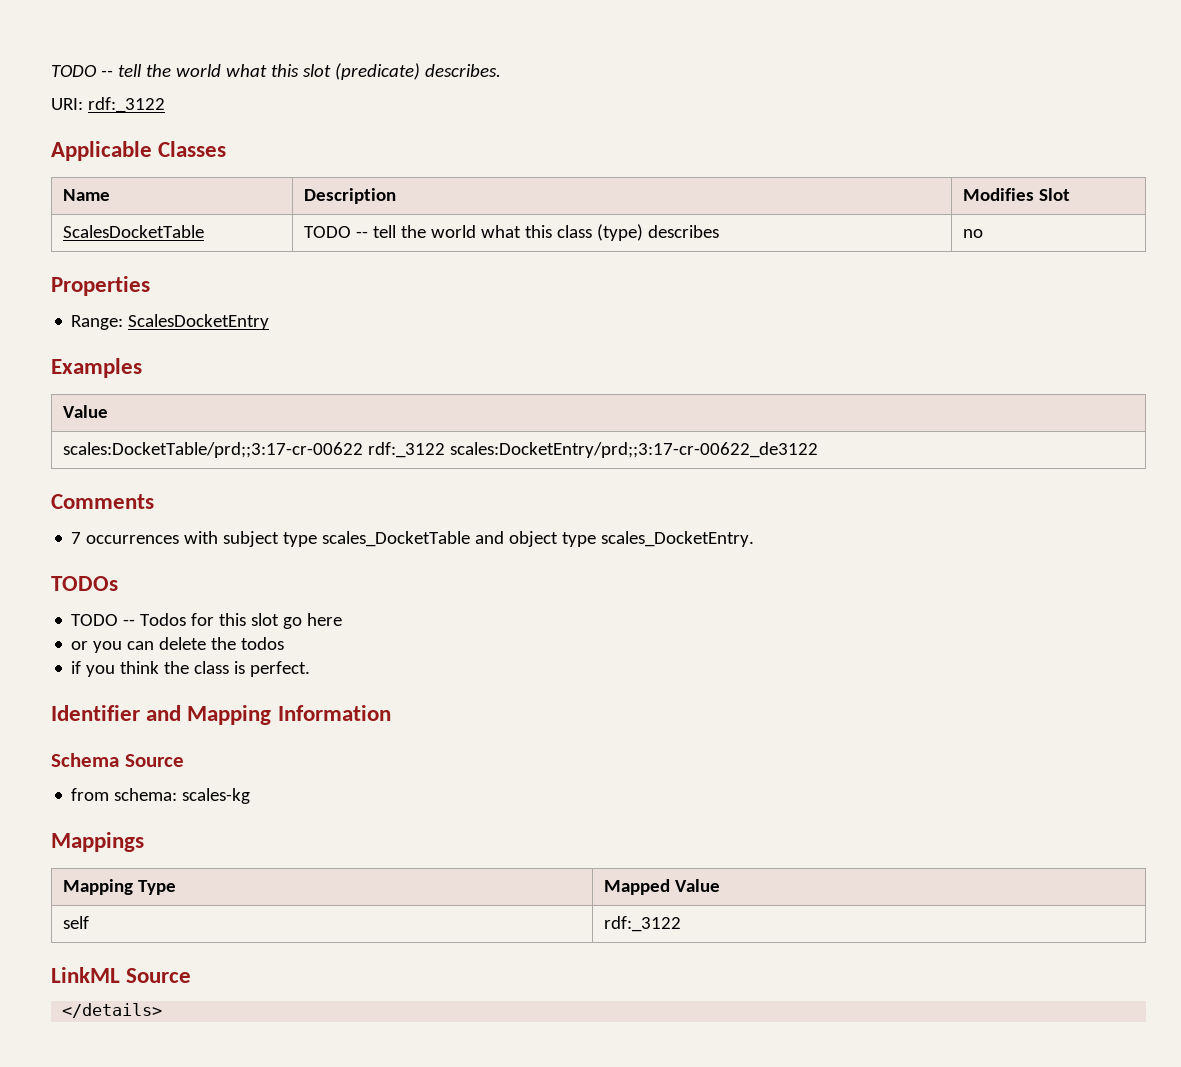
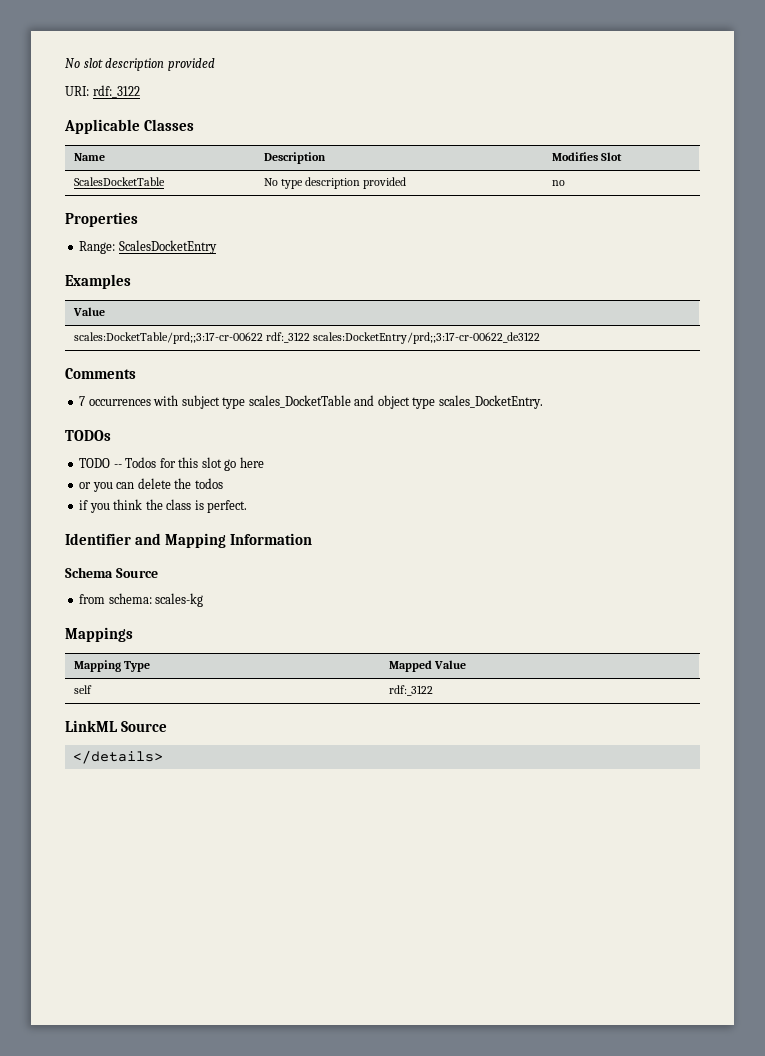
- TODO -- tell the world what this slot (predicate) describes.
+ No slot description provided
- ScalesDocketTable | TODO -- tell the world what this class (type) describes | no
+ ScalesDocketTable | No type description provided | no

